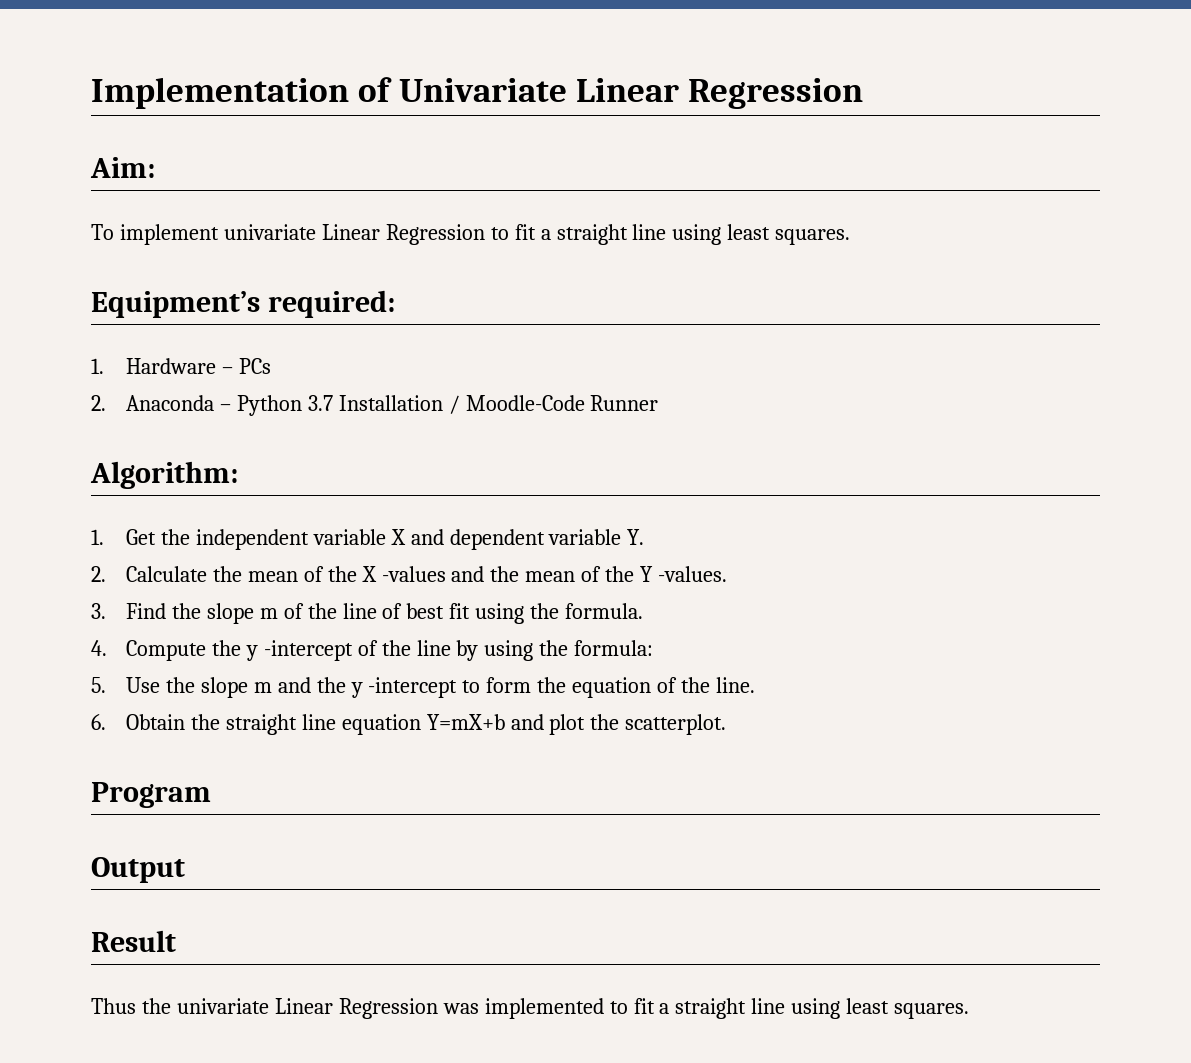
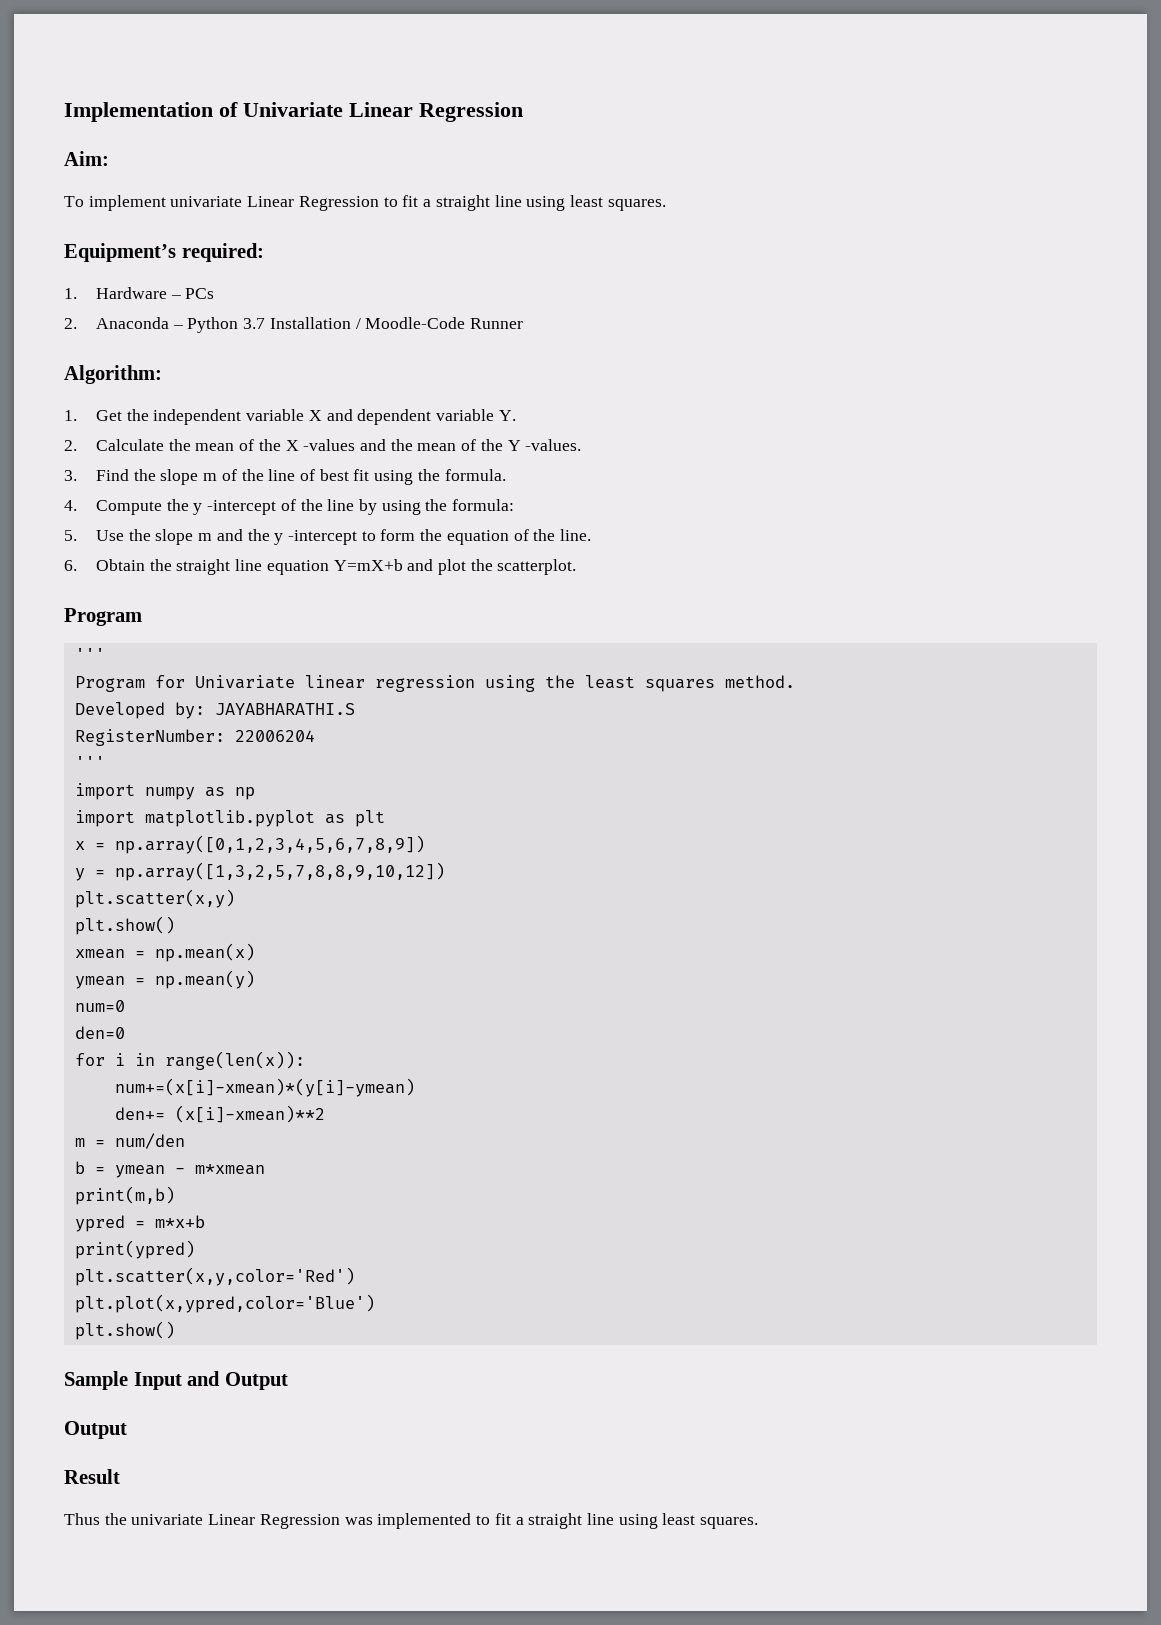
  6. Obtain the straight line equation Y=mX+b and plot the scatterplot.
  Program
+ '''
+ Program for Univariate linear regression using the least squares method.
+ Developed by: JAYABHARATHI.S
+ RegisterNumber: 22006204
+ '''
+ import numpy as np
+ import matplotlib.pyplot as plt
+ x = np.array([0,1,2,3,4,5,6,7,8,9])
+ y = np.array([1,3,2,5,7,8,8,9,10,12])
+ plt.scatter(x,y)
+ plt.show()
+ xmean = np.mean(x)
+ ymean = np.mean(y)
+ num=0
+ den=0
+ for i in range(len(x)):
+ num+=(x[i]-xmean)*(y[i]-ymean)
+ den+= (x[i]-xmean)**2
+ m = num/den
+ b = ymean - m*xmean
+ print(m,b)
+ ypred = m*x+b
+ print(ypred)
+ plt.scatter(x,y,color='Red')
+ plt.plot(x,ypred,color='Blue')
+ plt.show()
+ Sample Input and Output

